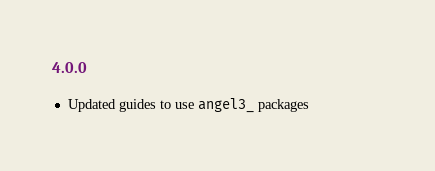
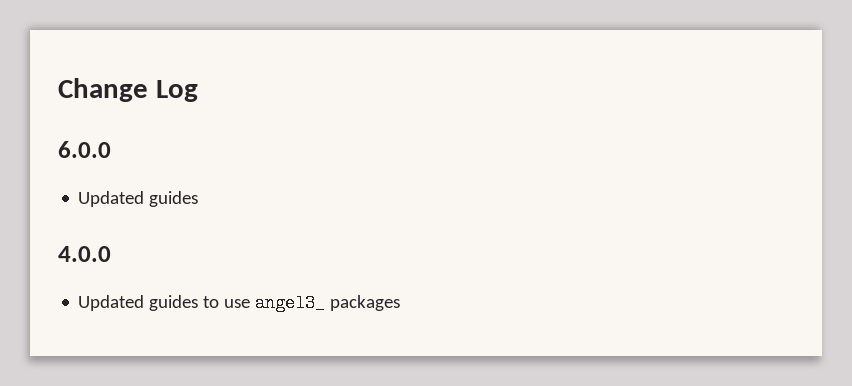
+ Change Log
+ 6.0.0
+ Updated guides

